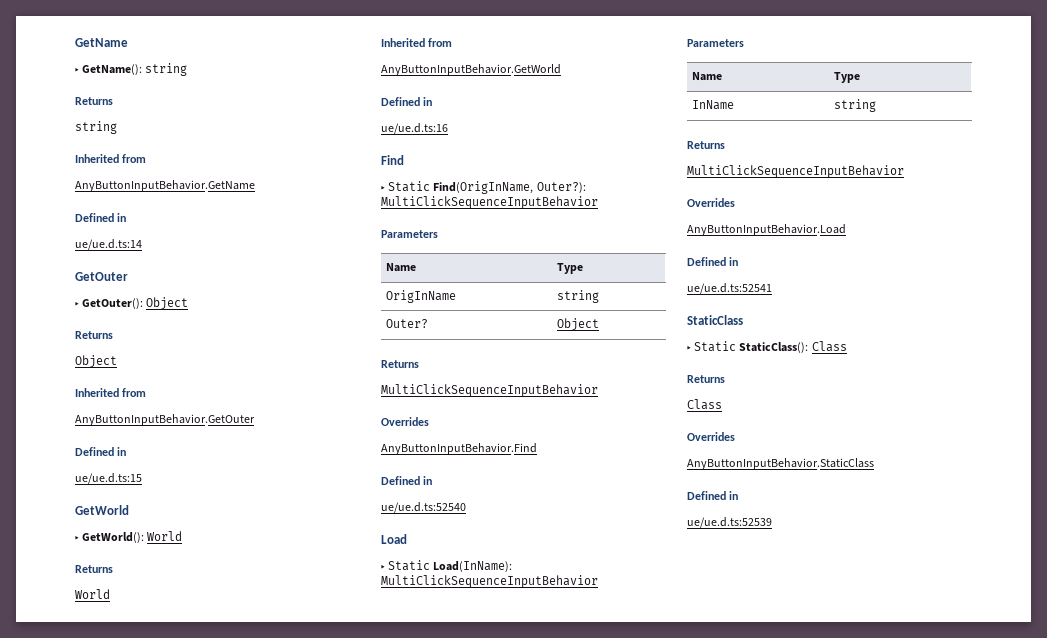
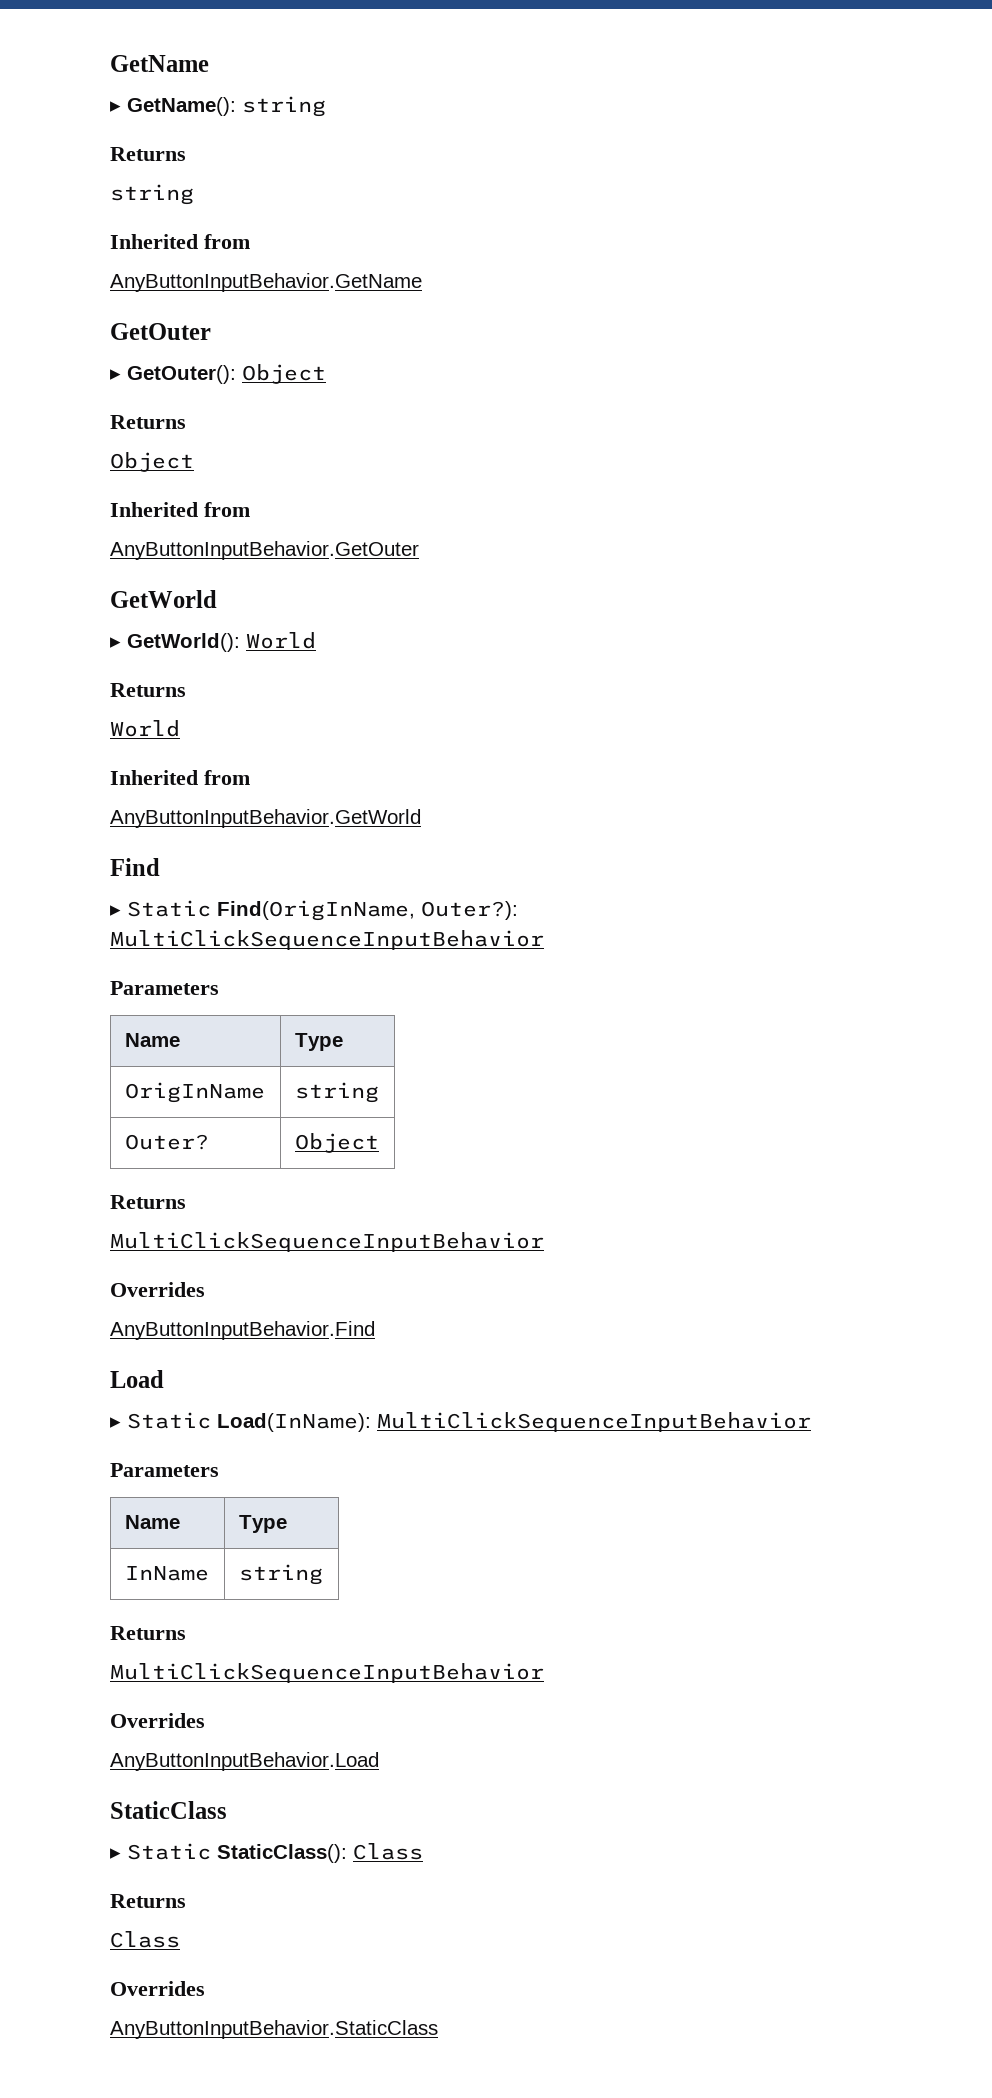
  AnyButtonInputBehavior.GetName
- Defined in
- ue/ue.d.ts:14
  AnyButtonInputBehavior.GetOuter
- Defined in
- ue/ue.d.ts:15
  AnyButtonInputBehavior.GetWorld
- Defined in
- ue/ue.d.ts:16
  AnyButtonInputBehavior.Find
- Defined in
- ue/ue.d.ts:52540
  AnyButtonInputBehavior.Load
- Defined in
- ue/ue.d.ts:52541
  AnyButtonInputBehavior.StaticClass
- Defined in
- ue/ue.d.ts:52539

